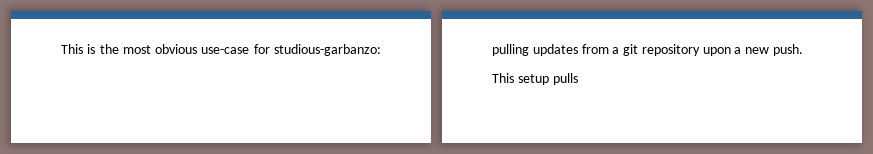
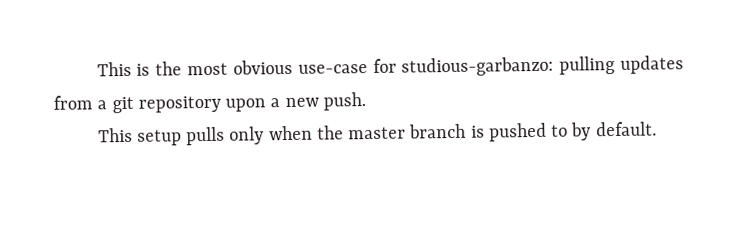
- This setup pulls
+ This setup pulls only when the master branch is pushed to by default.

